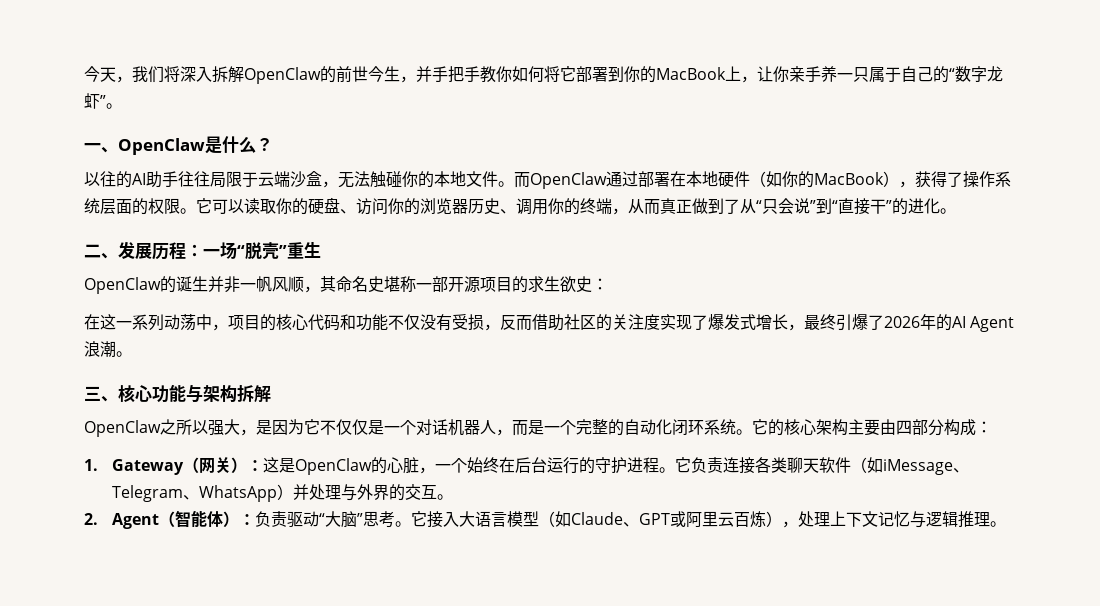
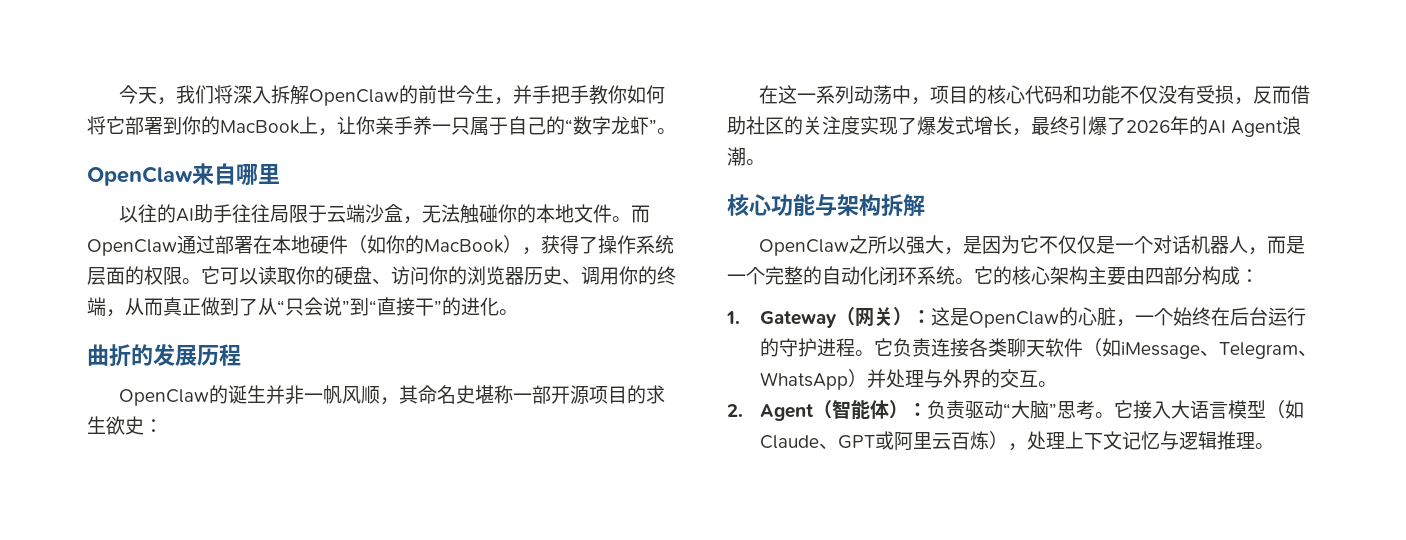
- 一、OpenClaw是什么？
+ OpenClaw来自哪里
- 二、发展历程：一场“脱壳”重生
+ 曲折的发展历程
- 三、核心功能与架构拆解
+ 核心功能与架构拆解

